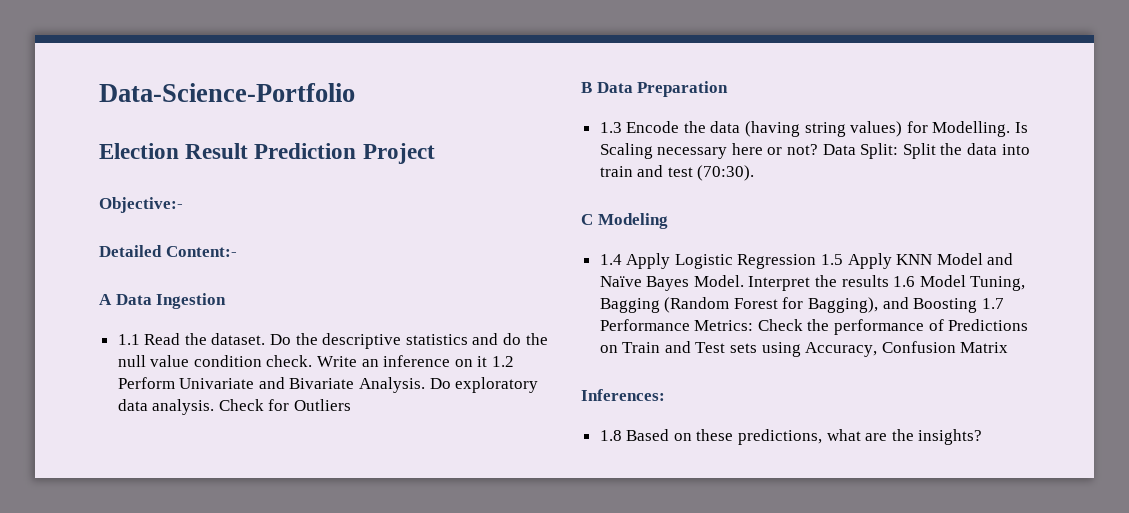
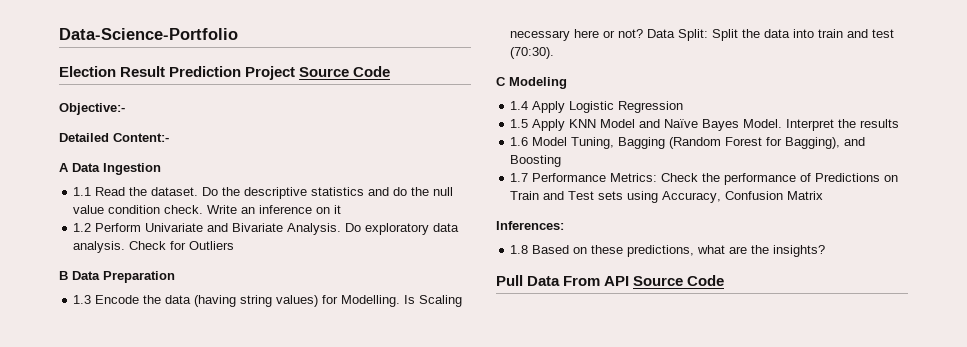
- Election Result Prediction Project
+ Election Result Prediction Project Source Code
- Write an inference on it 1.2 Perform Univariate and Bivariate Analysis.
+ Write an inference on it
+ 1.2 Perform Univariate and Bivariate Analysis.
- 1.4 Apply Logistic Regression 1.5 Apply KNN Model and Naïve Bayes Model.
+ 1.4 Apply Logistic Regression
+ 1.5 Apply KNN Model and Naïve Bayes Model.
- Interpret the results 1.6 Model Tuning, Bagging (Random Forest for Bagging), and Boosting 1.7 Performance Metrics: Check the performance of Predictions on Train and Test sets using Accuracy, Confusion Matrix
+ Interpret the results
+ 1.6 Model Tuning, Bagging (Random Forest for Bagging), and Boosting
+ 1.7 Performance Metrics: Check the performance of Predictions on Train and Test sets using Accuracy, Confusion Matrix
+ Pull Data From API Source Code

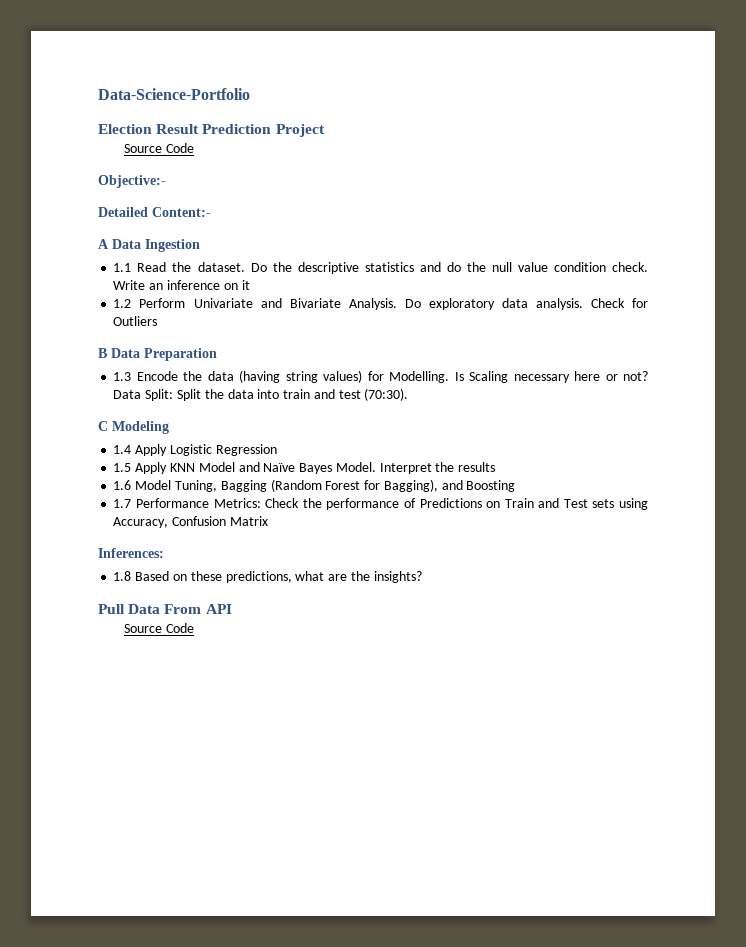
- Election Result Prediction Project Source Code
+ Election Result Prediction Project
+ Source Code
- Pull Data From API Source Code
+ Pull Data From API
+ Source Code

